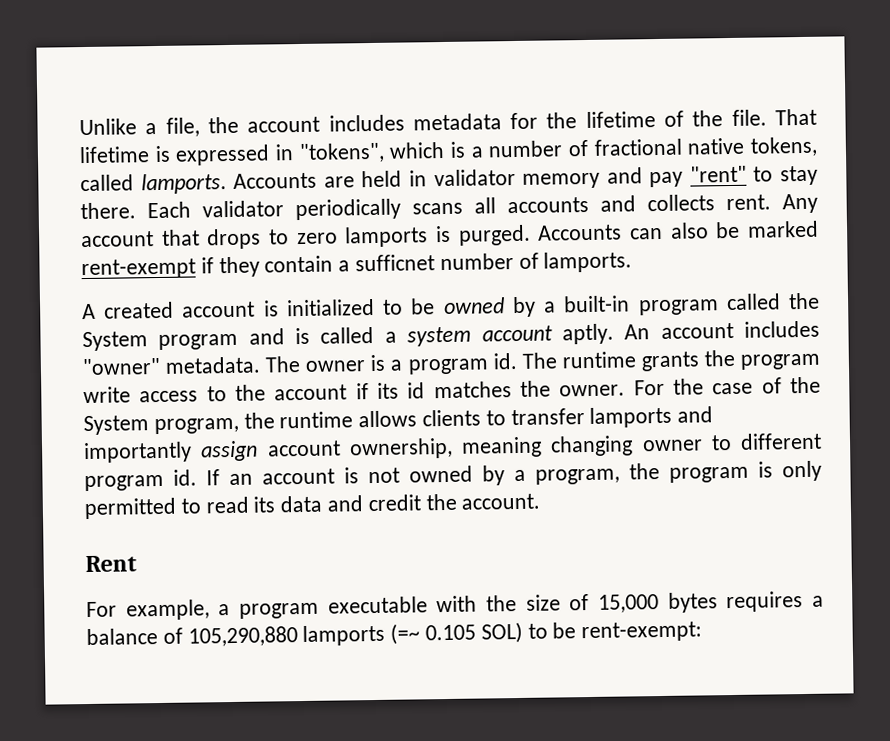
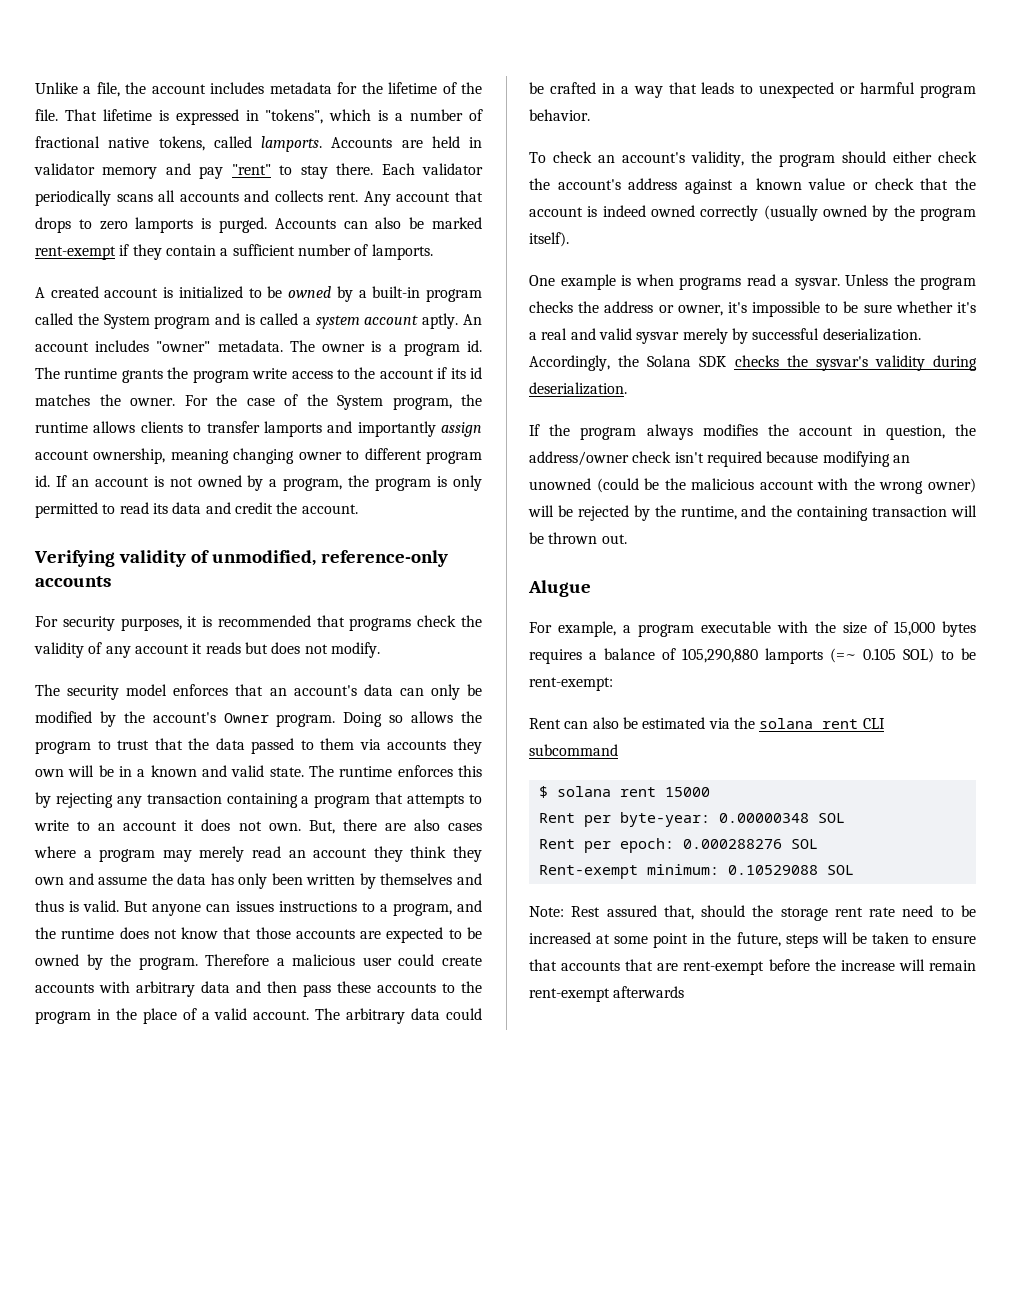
- Accounts can also be marked rent-exempt if they contain a sufficnet number of lamports.
+ Accounts can also be marked rent-exempt if they contain a sufficient number of lamports.
- Rent
+ Verifying validity of unmodified, reference-only accounts
+ For security purposes, it is recommended that programs check the validity of any account it reads but does not modify.
+ The security model enforces that an account's data can only be modified by the account's Owner program. Doing so allows the program to trust that the data passed to them via accounts they own will be in a known and valid state. The runtime enforces this by rejecting any transaction containing a program that attempts to write to an account it does not own. But, there are also cases where a program may merely read an account they think they own and assume the data has only been written by themselves and thus is valid. But anyone can issues instructions to a program, and the runtime does not know that those accounts are expected to be owned by the program. Therefore a malicious user could create accounts with arbitrary data and then pass these accounts to the program in the place of a valid account. The arbitrary data could be crafted in a way that leads to unexpected or harmful program behavior.
+ To check an account's validity, the program should either check the account's address against a known value or check that the account is indeed owned correctly (usually owned by the program itself).
+ One example is when programs read a sysvar. Unless the program checks the address or owner, it's impossible to be sure whether it's a real and valid sysvar merely by successful deserialization. Accordingly, the Solana SDK checks the sysvar's validity during deserialization.
+ If the program always modifies the account in question, the address/owner check isn't required because modifying an unowned (could be the malicious account with the wrong owner) will be rejected by the runtime, and the containing transaction will be thrown out.
+ Alugue
+ Rent can also be estimated via the solana rent CLI subcommand
+ $ solana rent 15000
+ Rent per byte-year: 0.00000348 SOL
+ Rent per epoch: 0.000288276 SOL
+ Rent-exempt minimum: 0.10529088 SOL
+ Note: Rest assured that, should the storage rent rate need to be increased at some point in the future, steps will be taken to ensure that accounts that are rent-exempt before the increase will remain rent-exempt afterwards

